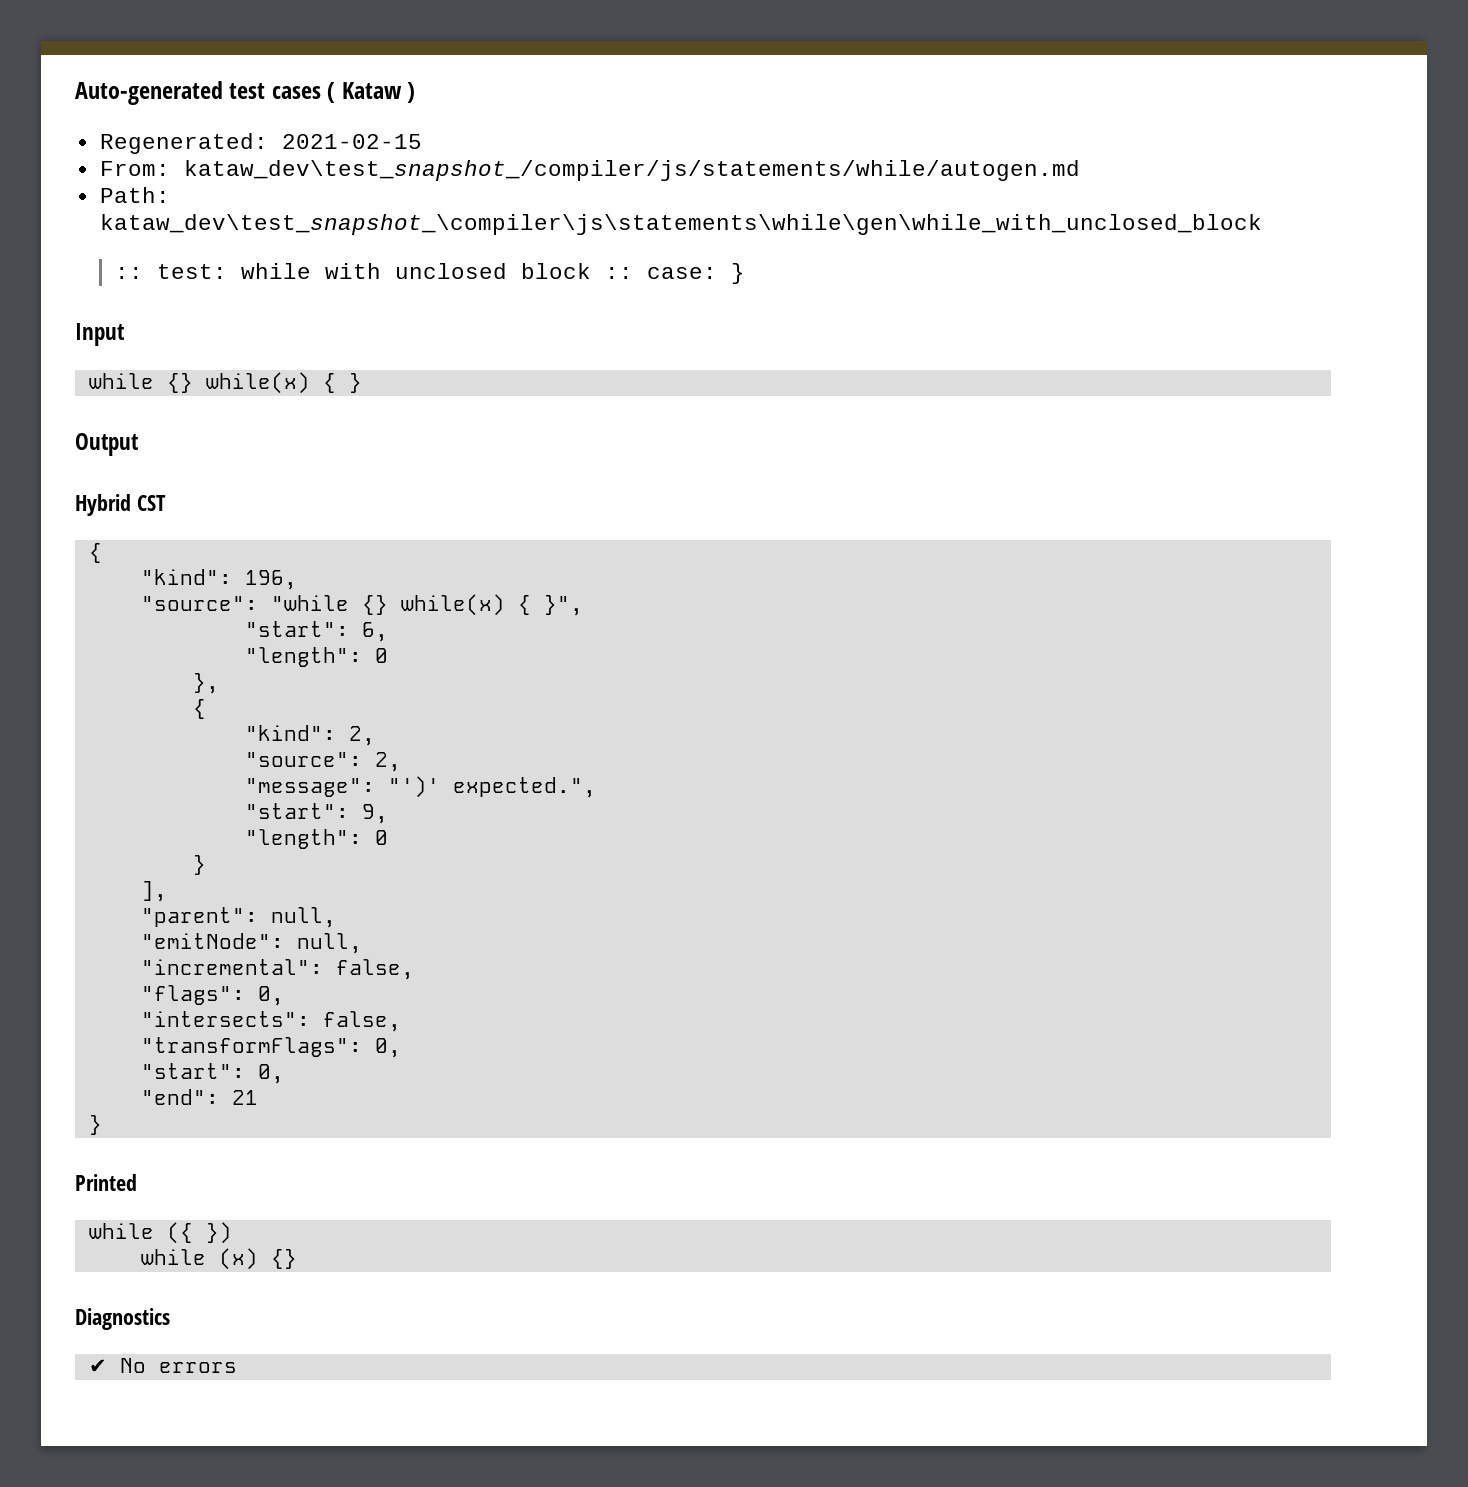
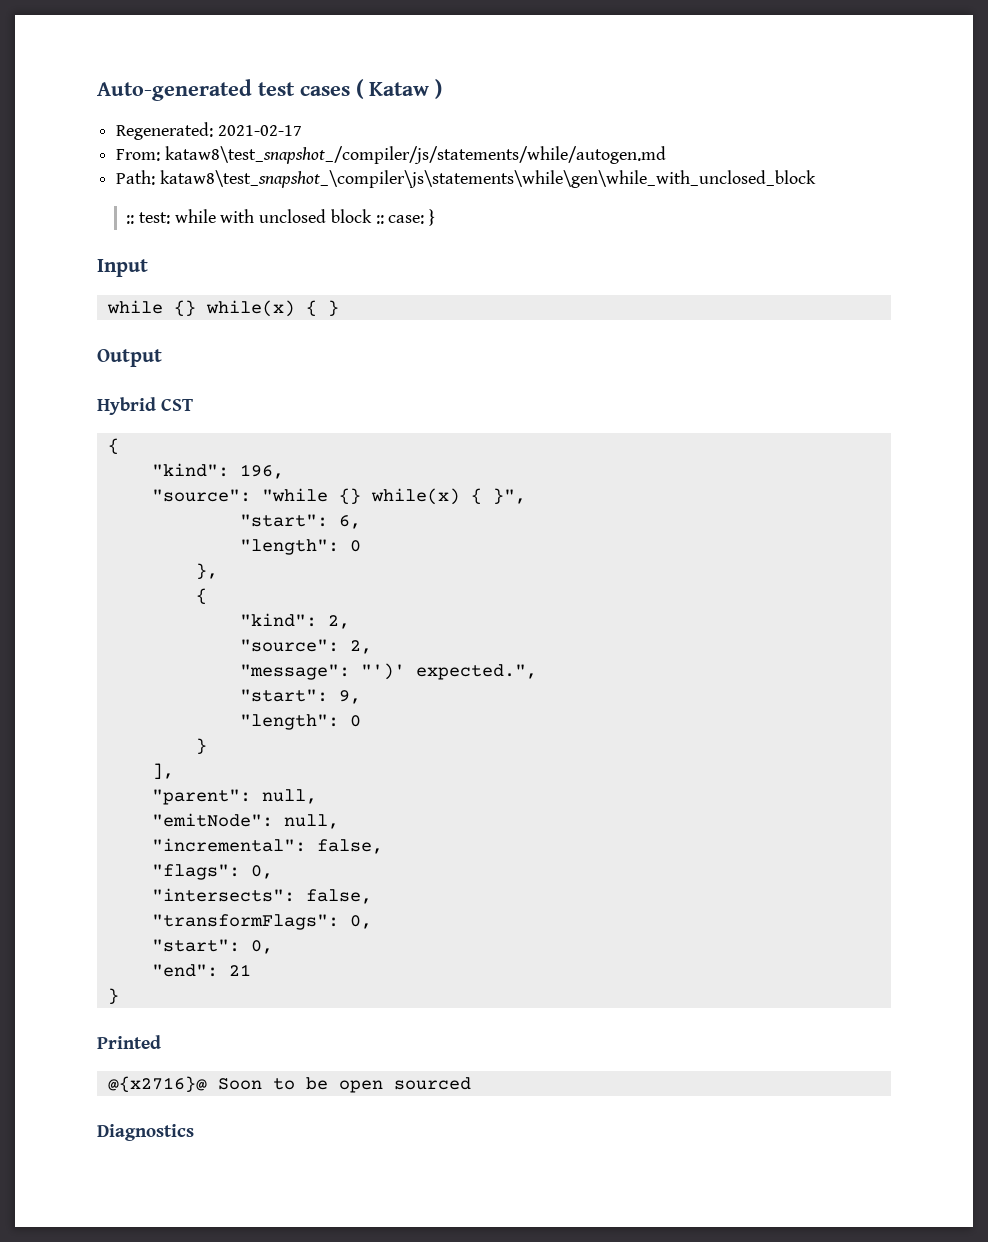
- Regenerated: 2021-02-15
+ Regenerated: 2021-02-17
- From: kataw_dev\test_snapshot_/compiler/js/statements/while/autogen.md
+ From: kataw8\test_snapshot_/compiler/js/statements/while/autogen.md
- Path: kataw_dev\test_snapshot_\compiler\js\statements\while\gen\while_with_unclosed_block
+ Path: kataw8\test_snapshot_\compiler\js\statements\while\gen\while_with_unclosed_block
- while ({ })
- while (x) {}
+ @{x2716}@ Soon to be open sourced
  Diagnostics
- ✔ No errors

